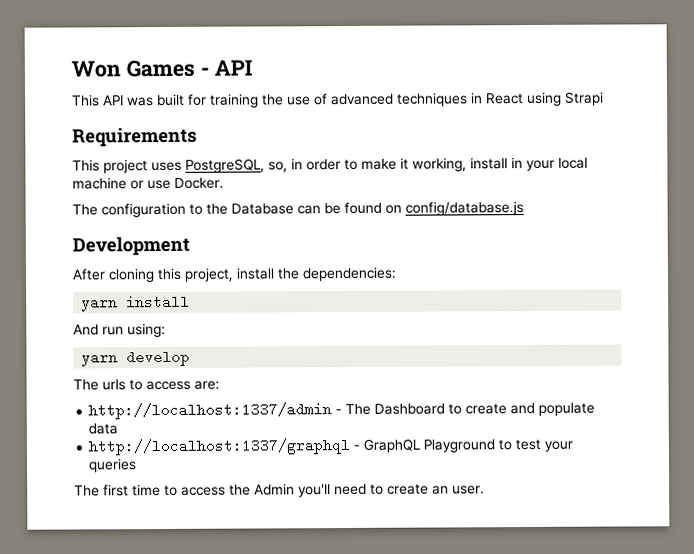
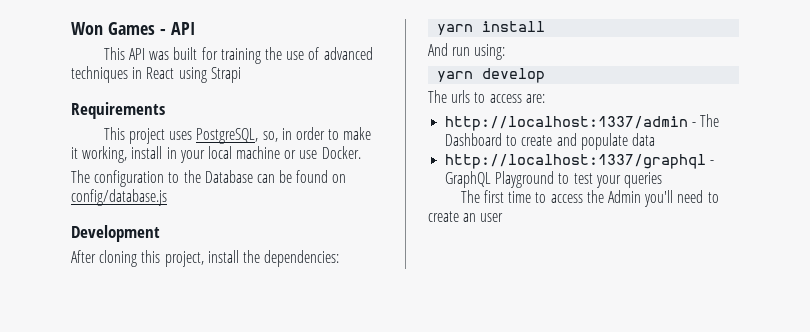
- The first time to access the Admin you'll need to create an user.
+ The first time to access the Admin you'll need to create an user

